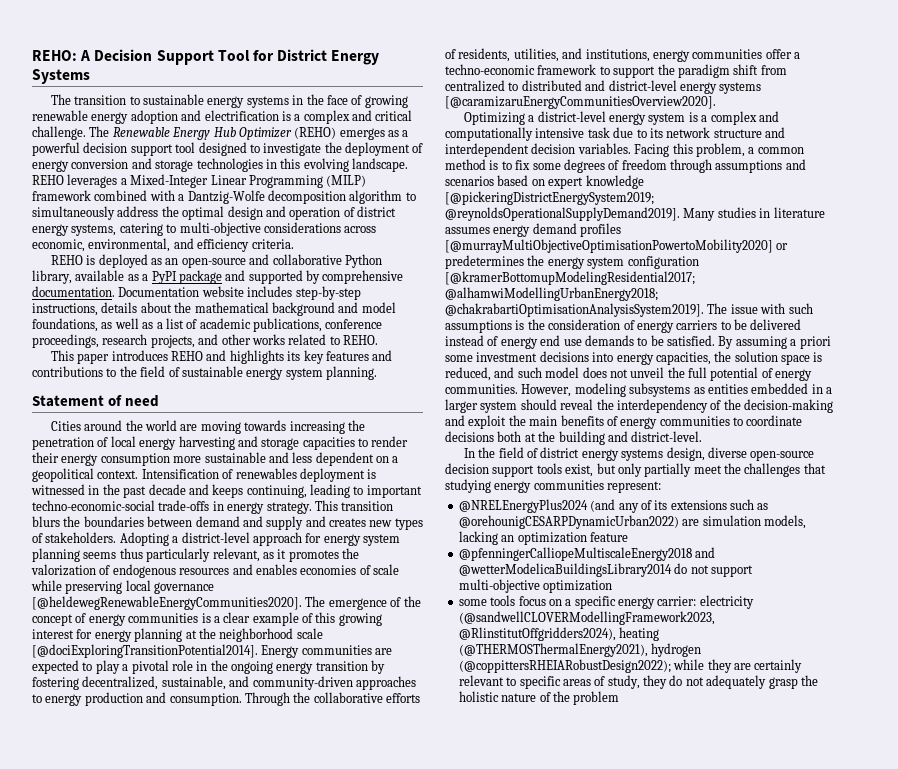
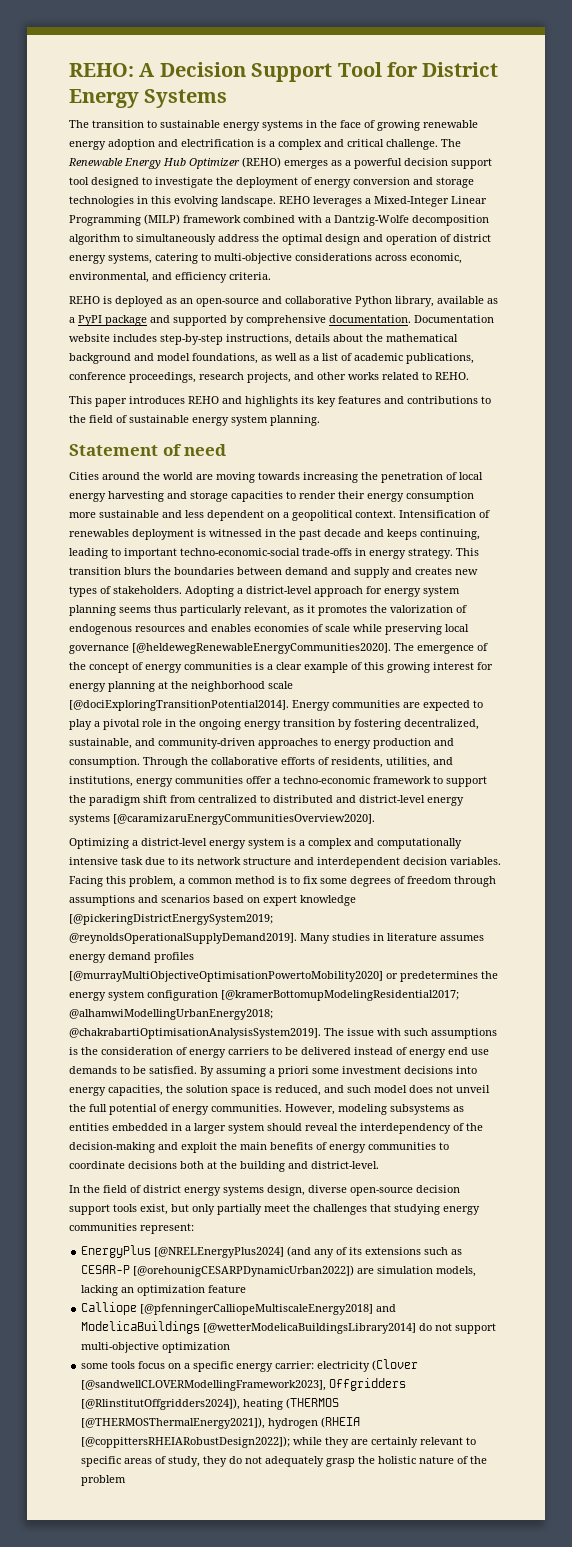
- @NRELEnergyPlus2024 (and any of its extensions such as @orehounigCESARPDynamicUrban2022) are simulation models, lacking an optimization feature
+ EnergyPlus [@NRELEnergyPlus2024] (and any of its extensions such as CESAR-P [@orehounigCESARPDynamicUrban2022]) are simulation models, lacking an optimization feature
- @pfenningerCalliopeMultiscaleEnergy2018 and @wetterModelicaBuildingsLibrary2014 do not support multi-objective optimization
+ Calliope [@pfenningerCalliopeMultiscaleEnergy2018] and ModelicaBuildings [@wetterModelicaBuildingsLibrary2014] do not support multi-objective optimization
- some tools focus on a specific energy carrier: electricity (@sandwellCLOVERModellingFramework2023, @RlinstitutOffgridders2024), heating (@THERMOSThermalEnergy2021), hydrogen (@coppittersRHEIARobustDesign2022); while they are certainly relevant to specific areas of study, they do not adequately grasp the holistic nature of the problem
+ some tools focus on a specific energy carrier: electricity (Clover [@sandwellCLOVERModellingFramework2023], Offgridders [@RlinstitutOffgridders2024]), heating (THERMOS [@THERMOSThermalEnergy2021]), hydrogen (RHEIA [@coppittersRHEIARobustDesign2022]); while they are certainly relevant to specific areas of study, they do not adequately grasp the holistic nature of the problem

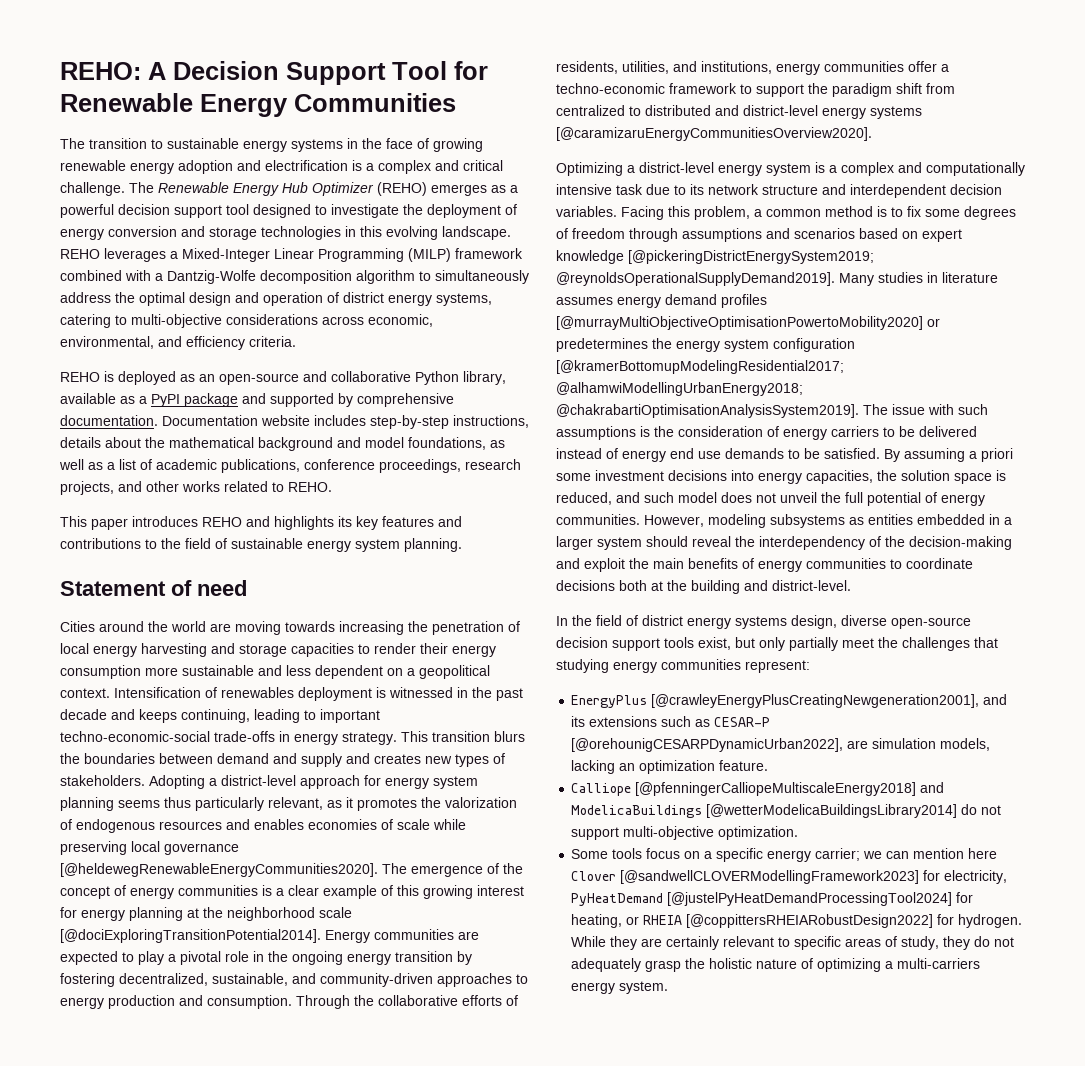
- REHO: A Decision Support Tool for District Energy Systems
+ REHO: A Decision Support Tool for Renewable Energy Communities
- EnergyPlus [@NRELEnergyPlus2024] (and any of its extensions such as CESAR-P [@orehounigCESARPDynamicUrban2022]) are simulation models, lacking an optimization feature
+ EnergyPlus [@crawleyEnergyPlusCreatingNewgeneration2001], and its extensions such as CESAR-P [@orehounigCESARPDynamicUrban2022], are simulation models, lacking an optimization feature.
- Calliope [@pfenningerCalliopeMultiscaleEnergy2018] and ModelicaBuildings [@wetterModelicaBuildingsLibrary2014] do not support multi-objective optimization
- some tools focus on a specific energy carrier: electricity (Clover [@sandwellCLOVERModellingFramework2023], Offgridders [@RlinstitutOffgridders2024]), heating (THERMOS [@THERMOSThermalEnergy2021]), hydrogen (RHEIA [@coppittersRHEIARobustDesign2022]); while they are certainly relevant to specific areas of study, they do not adequately grasp the holistic nature of the problem
+ Calliope [@pfenningerCalliopeMultiscaleEnergy2018] and ModelicaBuildings [@wetterModelicaBuildingsLibrary2014] do not support multi-objective optimization.
+ Some tools focus on a specific energy carrier; we can mention here Clover [@sandwellCLOVERModellingFramework2023] for electricity, PyHeatDemand [@justelPyHeatDemandProcessingTool2024] for heating, or RHEIA [@coppittersRHEIARobustDesign2022] for hydrogen. While they are certainly relevant to specific areas of study, they do not adequately grasp the holistic nature of optimizing a multi-carriers energy system.

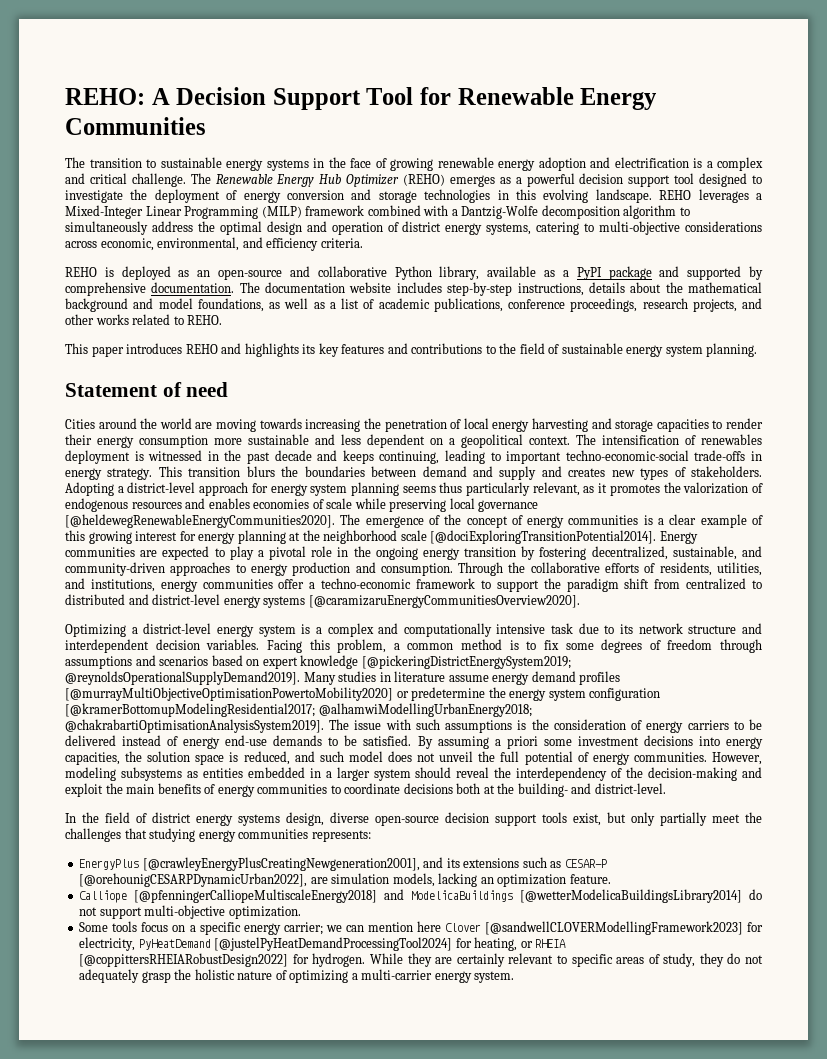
- Documentation website includes step-by-step instructions, details about the mathematical background and model foundations, as well as a list of academic publications, conference proceedings, research projects, and other works related to REHO.
+ The documentation website includes step-by-step instructions, details about the mathematical background and model foundations, as well as a list of academic publications, conference proceedings, research projects, and other works related to REHO.
- Intensification of renewables deployment is witnessed in the past decade and keeps continuing, leading to important techno-economic-social trade-offs in energy strategy.
+ The intensification of renewables deployment is witnessed in the past decade and keeps continuing, leading to important techno-economic-social trade-offs in energy strategy.
- Many studies in literature assumes energy demand profiles [@murrayMultiObjectiveOptimisationPowertoMobility2020] or predetermines the energy system configuration [@kramerBottomupModelingResidential2017; @alhamwiModellingUrbanEnergy2018; @chakrabartiOptimisationAnalysisSystem2019].
+ Many studies in literature assume energy demand profiles [@murrayMultiObjectiveOptimisationPowertoMobility2020] or predetermine the energy system configuration [@kramerBottomupModelingResidential2017; @alhamwiModellingUrbanEnergy2018; @chakrabartiOptimisationAnalysisSystem2019].
- The issue with such assumptions is the consideration of energy carriers to be delivered instead of energy end use demands to be satisfied.
+ The issue with such assumptions is the consideration of energy carriers to be delivered instead of energy end-use demands to be satisfied.
- However, modeling subsystems as entities embedded in a larger system should reveal the interdependency of the decision-making and exploit the main benefits of energy communities to coordinate decisions both at the building and district-level.
+ However, modeling subsystems as entities embedded in a larger system should reveal the interdependency of the decision-making and exploit the main benefits of energy communities to coordinate decisions both at the building- and district-level.
- In the field of district energy systems design, diverse open-source decision support tools exist, but only partially meet the challenges that studying energy communities represent:
+ In the field of district energy systems design, diverse open-source decision support tools exist, but only partially meet the challenges that studying energy communities represents:
- While they are certainly relevant to specific areas of study, they do not adequately grasp the holistic nature of optimizing a multi-carriers energy system.
+ While they are certainly relevant to specific areas of study, they do not adequately grasp the holistic nature of optimizing a multi-carrier energy system.

